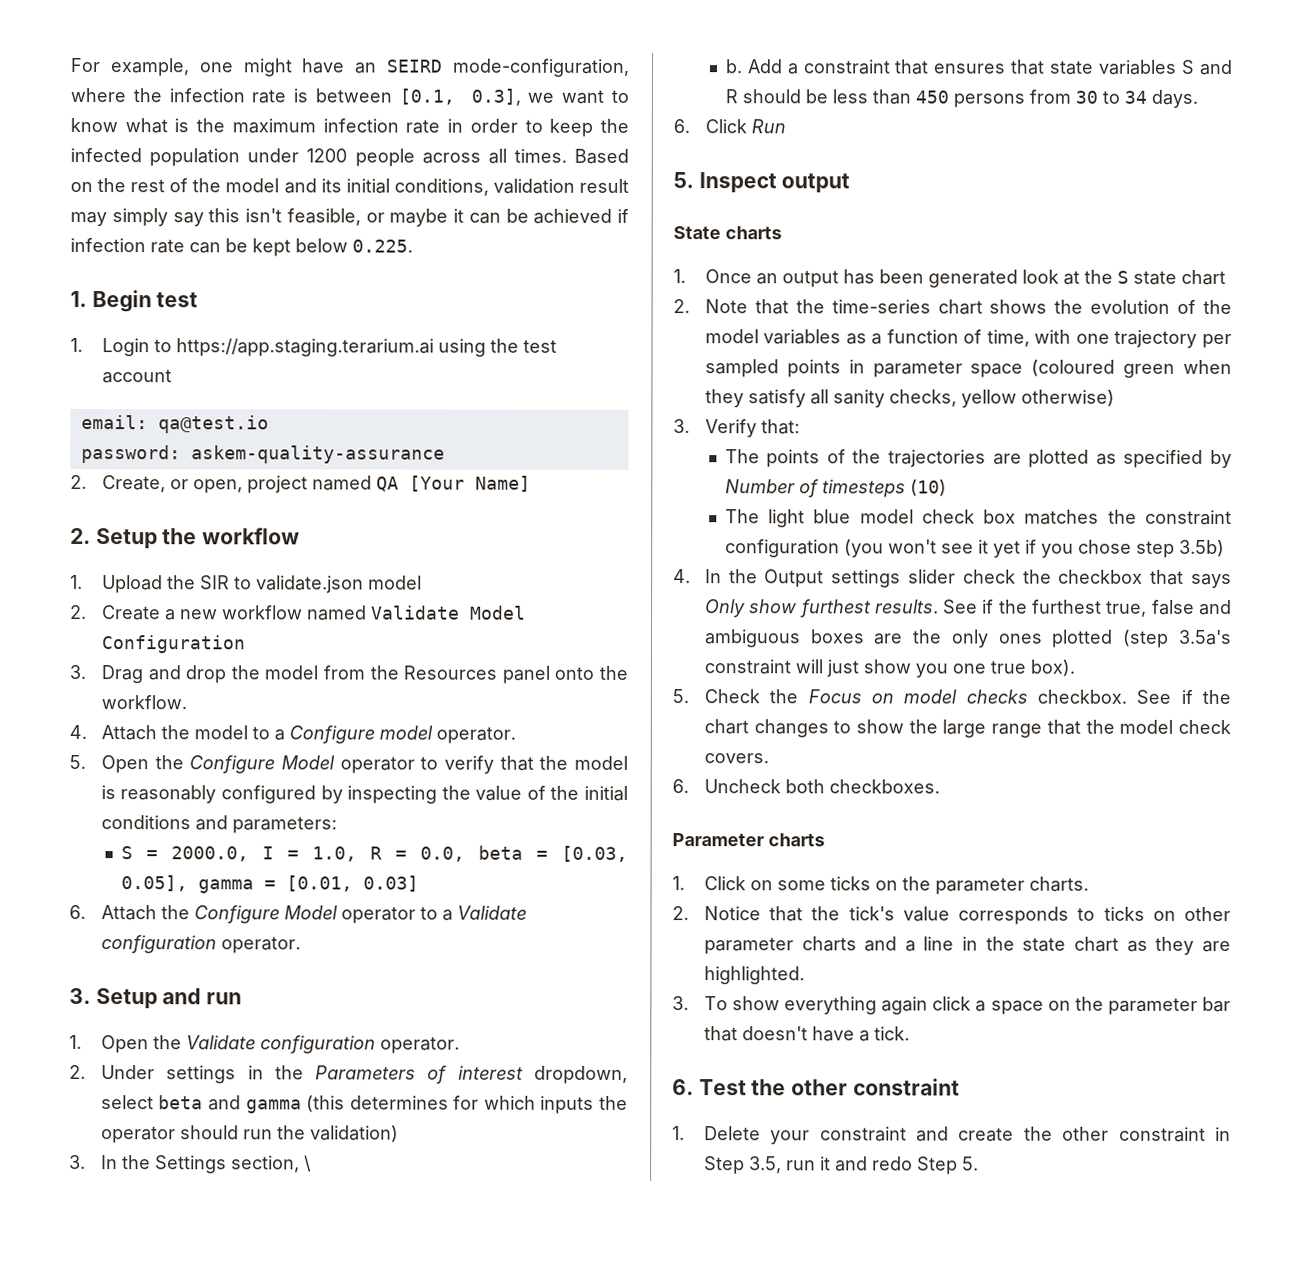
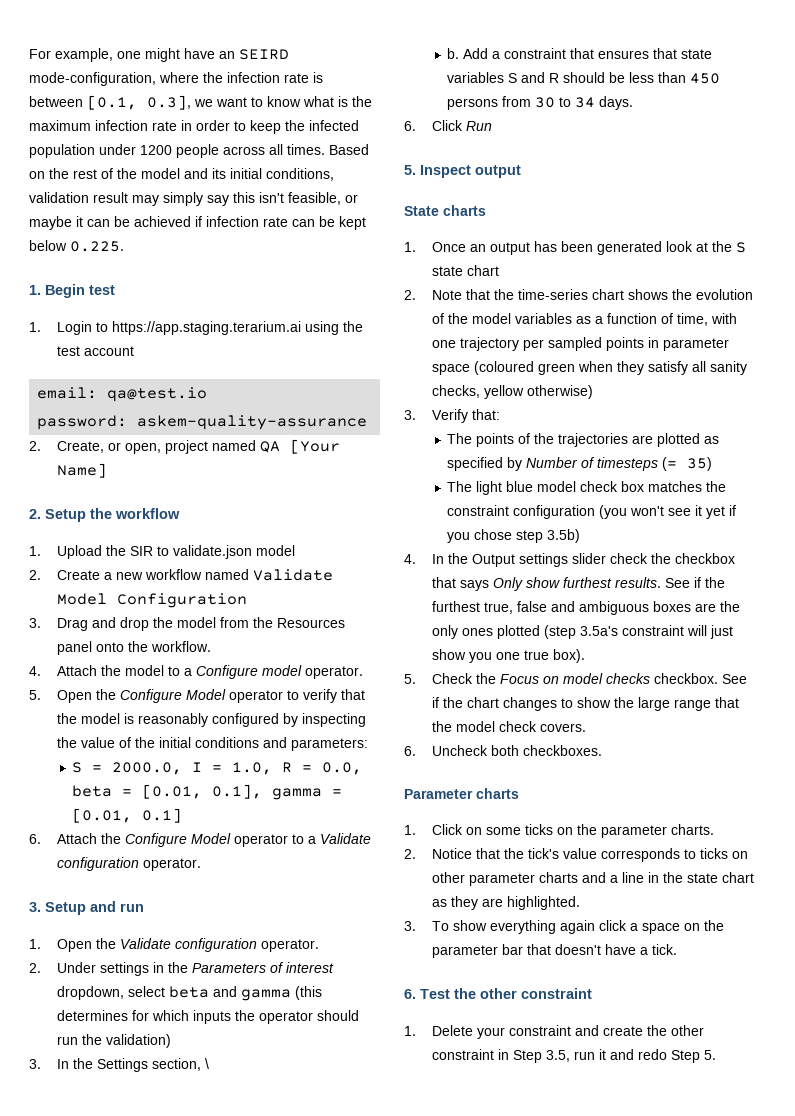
- S = 2000.0, I = 1.0, R = 0.0, beta = [0.03, 0.05], gamma = [0.01, 0.03]
+ S = 2000.0, I = 1.0, R = 0.0, beta = [0.01, 0.1], gamma = [0.01, 0.1]
- The points of the trajectories are plotted as specified by Number of timesteps (10)
+ The points of the trajectories are plotted as specified by Number of timesteps (= 35)

